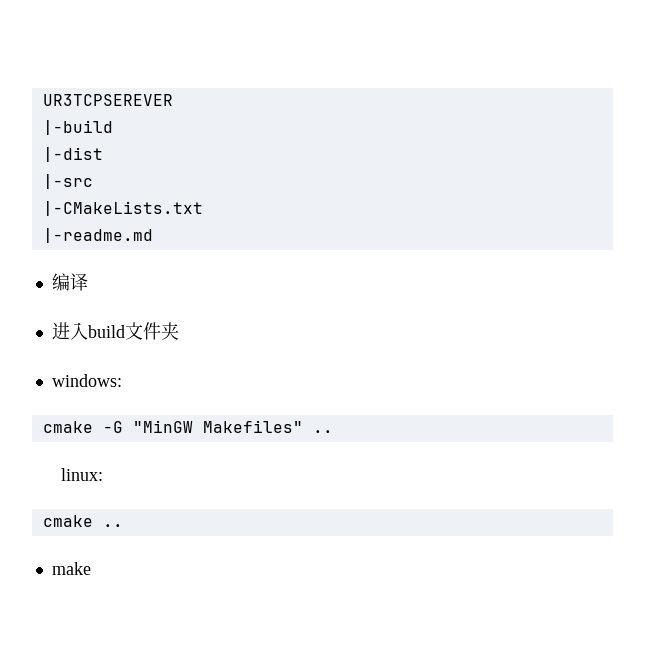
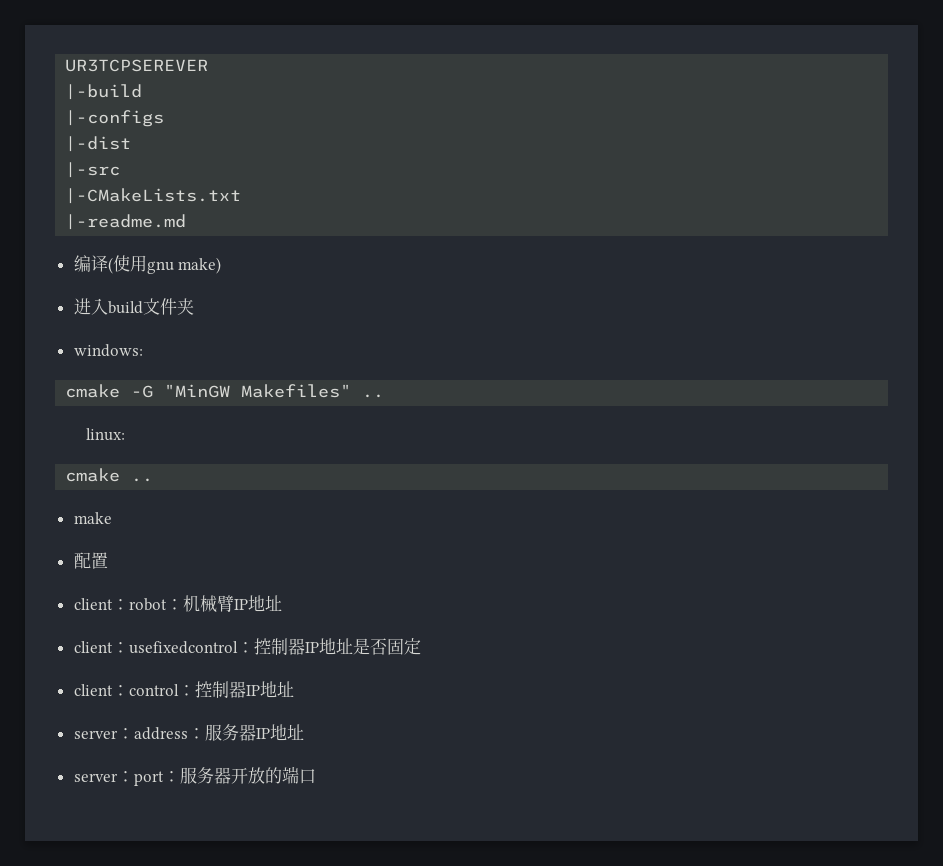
+ |-configs
- 编译
+ 编译(使用gnu make)
+ 配置
+ client：robot：机械臂IP地址
+ client：usefixedcontrol：控制器IP地址是否固定
+ client：control：控制器IP地址
+ server：address：服务器IP地址
+ server：port：服务器开放的端口

